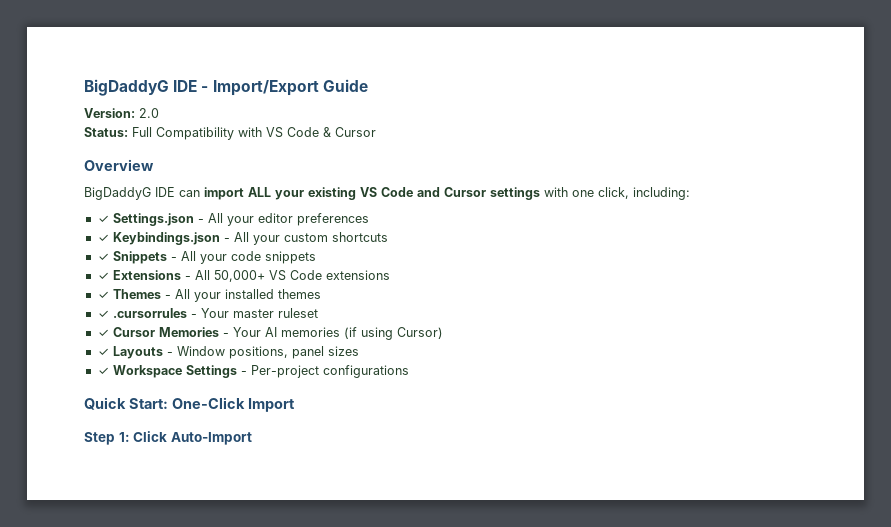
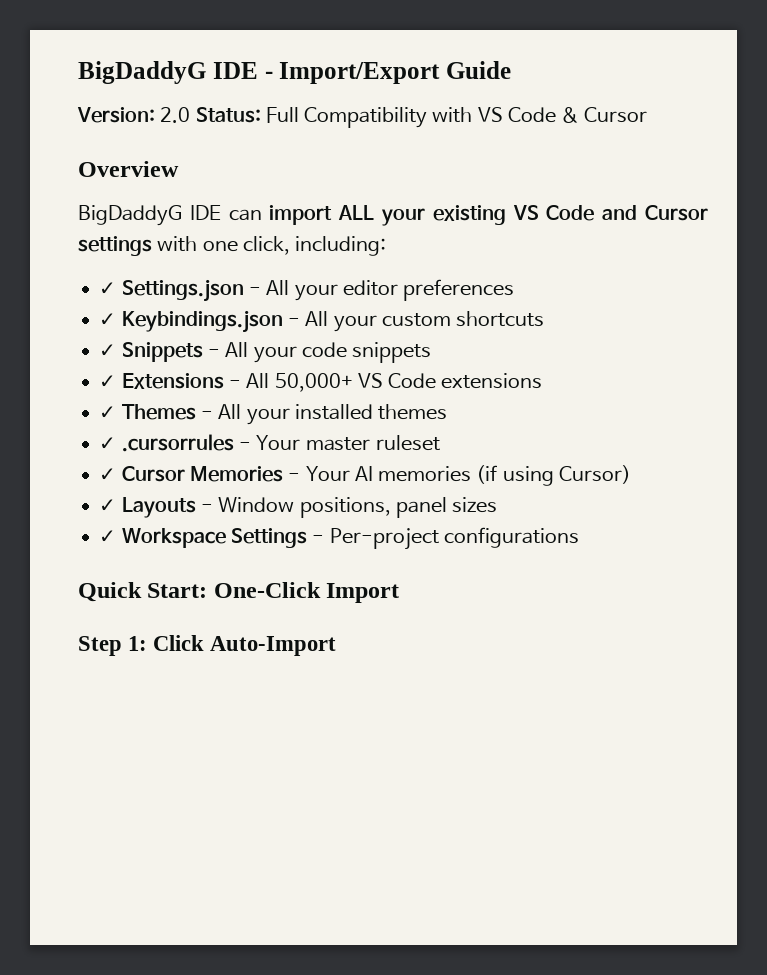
- Version: 2.0
- Status: Full Compatibility with VS Code & Cursor
+ Version: 2.0 Status: Full Compatibility with VS Code & Cursor

